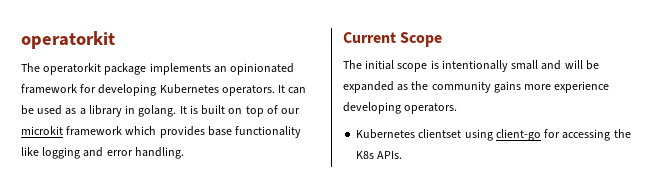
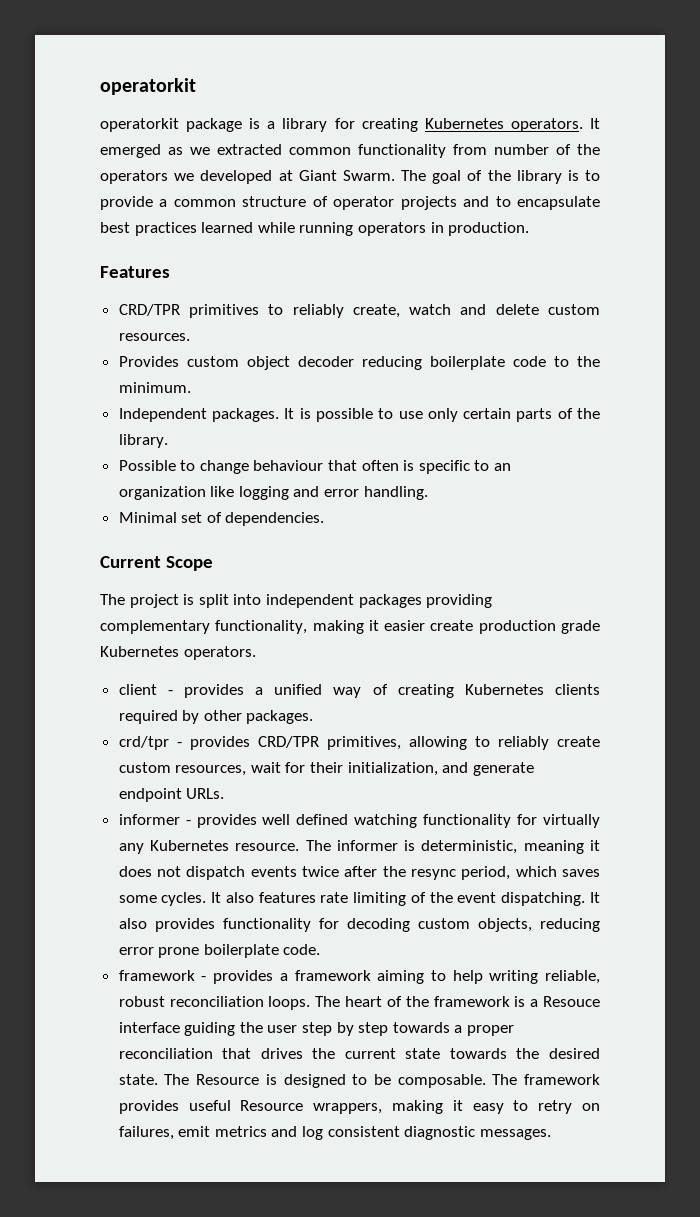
- The operatorkit package implements an opinionated framework for developing Kubernetes operators. It can be used as a library in golang. It is built on top of our microkit framework which provides base functionality like logging and error handling.
+ operatorkit package is a library for creating Kubernetes operators. It emerged as we extracted common functionality from number of the operators we developed at Giant Swarm. The goal of the library is to provide a common structure of operator projects and to encapsulate best practices learned while running operators in production.
+ Features
+ CRD/TPR primitives to reliably create, watch and delete custom resources.
+ Provides custom object decoder reducing boilerplate code to the minimum.
+ Independent packages. It is possible to use only certain parts of the library.
+ Possible to change behaviour that often is specific to an organization like logging and error handling.
+ Minimal set of dependencies.
- The initial scope is intentionally small and will be expanded as the community gains more experience developing operators.
- Kubernetes clientset using client-go for accessing the K8s APIs.
+ The project is split into independent packages providing complementary functionality, making it easier create production grade Kubernetes operators.
+ client - provides a unified way of creating Kubernetes clients required by other packages.
+ crd/tpr - provides CRD/TPR primitives, allowing to reliably create custom resources, wait for their initialization, and generate endpoint URLs.
+ informer - provides well defined watching functionality for virtually any Kubernetes resource. The informer is deterministic, meaning it does not dispatch events twice after the resync period, which saves some cycles. It also features rate limiting of the event dispatching. It also provides functionality for decoding custom objects, reducing error prone boilerplate code.
+ framework - provides a framework aiming to help writing reliable, robust reconciliation loops. The heart of the framework is a Resouce interface guiding the user step by step towards a proper reconciliation that drives the current state towards the desired state. The Resource is designed to be composable. The framework provides useful Resource wrappers, making it easy to retry on failures, emit metrics and log consistent diagnostic messages.

